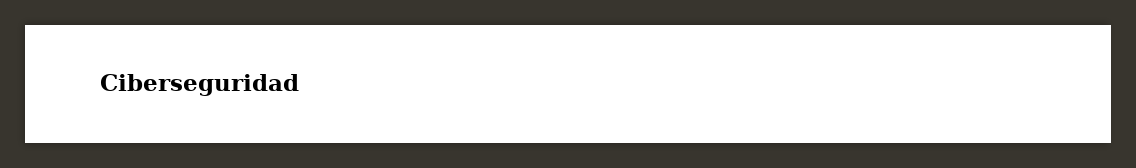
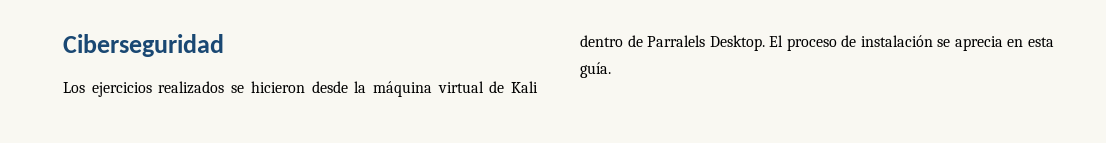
+ Los ejercicios realizados se hicieron desde la máquina virtual de Kali dentro de Parralels Desktop. El proceso de instalación se aprecia en esta guía.

